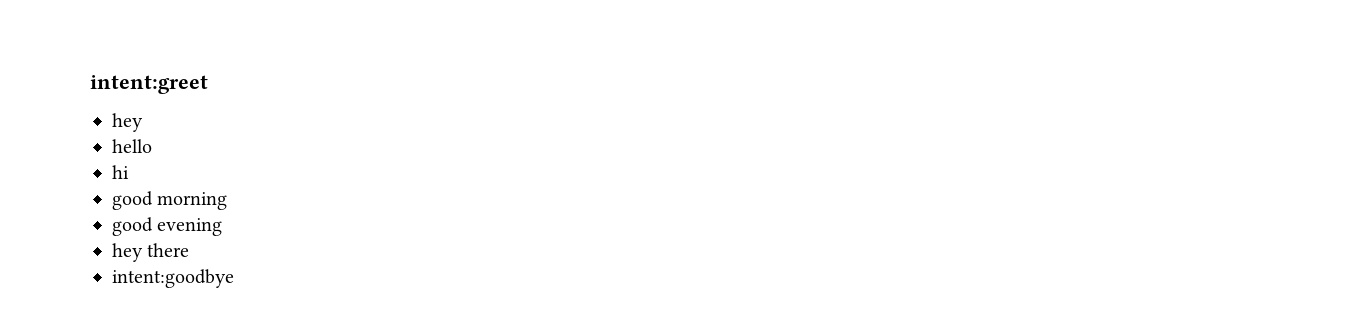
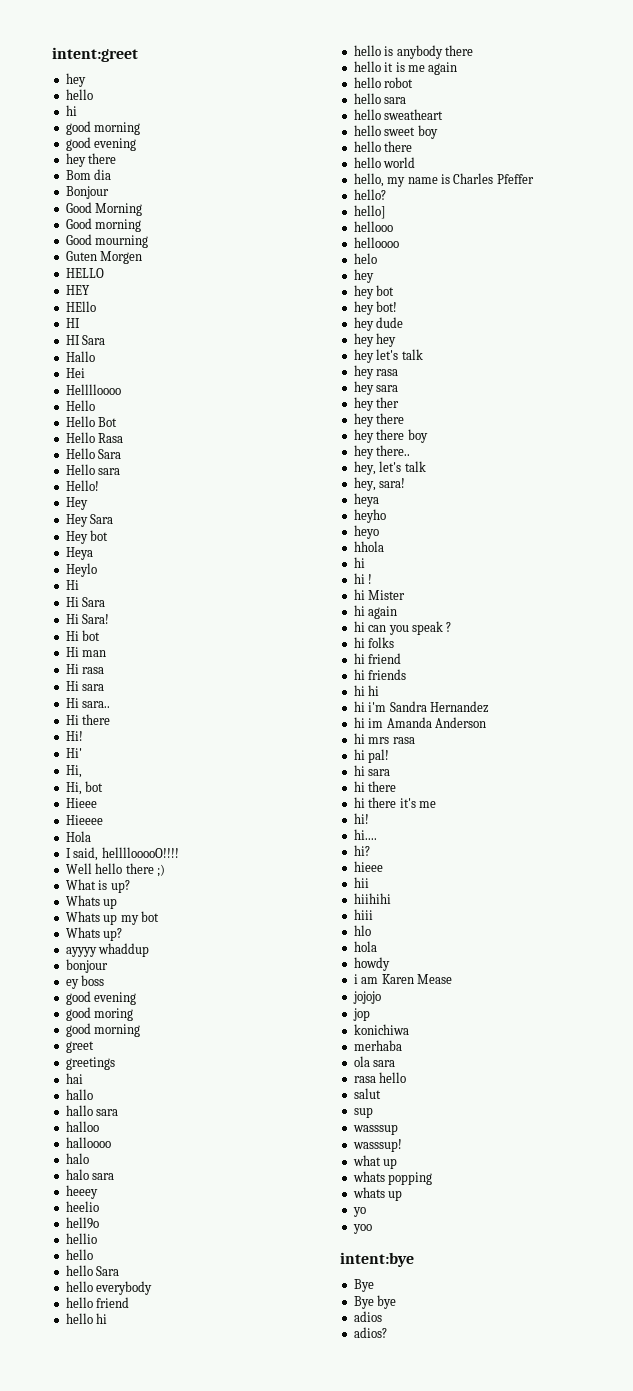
- intent:goodbye
+ Bom dia
+ Bonjour
+ Good Morning
+ Good morning
+ Good mourning
+ Guten Morgen
+ HELLO
+ HEY
+ HEllo
+ HI
+ HI Sara
+ Hallo
+ Hei
+ Helllloooo
+ Hello
+ Hello Bot
+ Hello Rasa
+ Hello Sara
+ Hello sara
+ Hello!
+ Hey
+ Hey Sara
+ Hey bot
+ Heya
+ Heylo
+ Hi
+ Hi Sara
+ Hi Sara!
+ Hi bot
+ Hi man
+ Hi rasa
+ Hi sara
+ Hi sara..
+ Hi there
+ Hi!
+ Hi'
+ Hi,
+ Hi, bot
+ Hieee
+ Hieeee
+ Hola
+ I said, hellllooooO!!!!
+ Well hello there ;)
+ What is up?
+ Whats up
+ Whats up my bot
+ Whats up?
+ ayyyy whaddup
+ bonjour
+ ey boss
+ good evening
+ good moring
+ good morning
+ greet
+ greetings
+ hai
+ hallo
+ hallo sara
+ halloo
+ halloooo
+ halo
+ halo sara
+ heeey
+ heelio
+ hell9o
+ hellio
+ hello
+ hello Sara
+ hello everybody
+ hello friend
+ hello hi
+ hello is anybody there
+ hello it is me again
+ hello robot
+ hello sara
+ hello sweatheart
+ hello sweet boy
+ hello there
+ hello world
+ hello, my name is Charles Pfeffer
+ hello?
+ hello]
+ hellooo
+ helloooo
+ helo
+ hey
+ hey bot
+ hey bot!
+ hey dude
+ hey hey
+ hey let's talk
+ hey rasa
+ hey sara
+ hey ther
+ hey there
+ hey there boy
+ hey there..
+ hey, let's talk
+ hey, sara!
+ heya
+ heyho
+ heyo
+ hhola
+ hi
+ hi !
+ hi Mister
+ hi again
+ hi can you speak ?
+ hi folks
+ hi friend
+ hi friends
+ hi hi
+ hi i'm Sandra Hernandez
+ hi im Amanda Anderson
+ hi mrs rasa
+ hi pal!
+ hi sara
+ hi there
+ hi there it's me
+ hi!
+ hi....
+ hi?
+ hieee
+ hii
+ hiihihi
+ hiii
+ hlo
+ hola
+ howdy
+ i am Karen Mease
+ jojojo
+ jop
+ konichiwa
+ merhaba
+ ola sara
+ rasa hello
+ salut
+ sup
+ wasssup
+ wasssup!
+ what up
+ whats popping
+ whats up
+ yo
+ yoo
+ intent:bye
+ Bye
+ Bye bye
+ adios
+ adios?

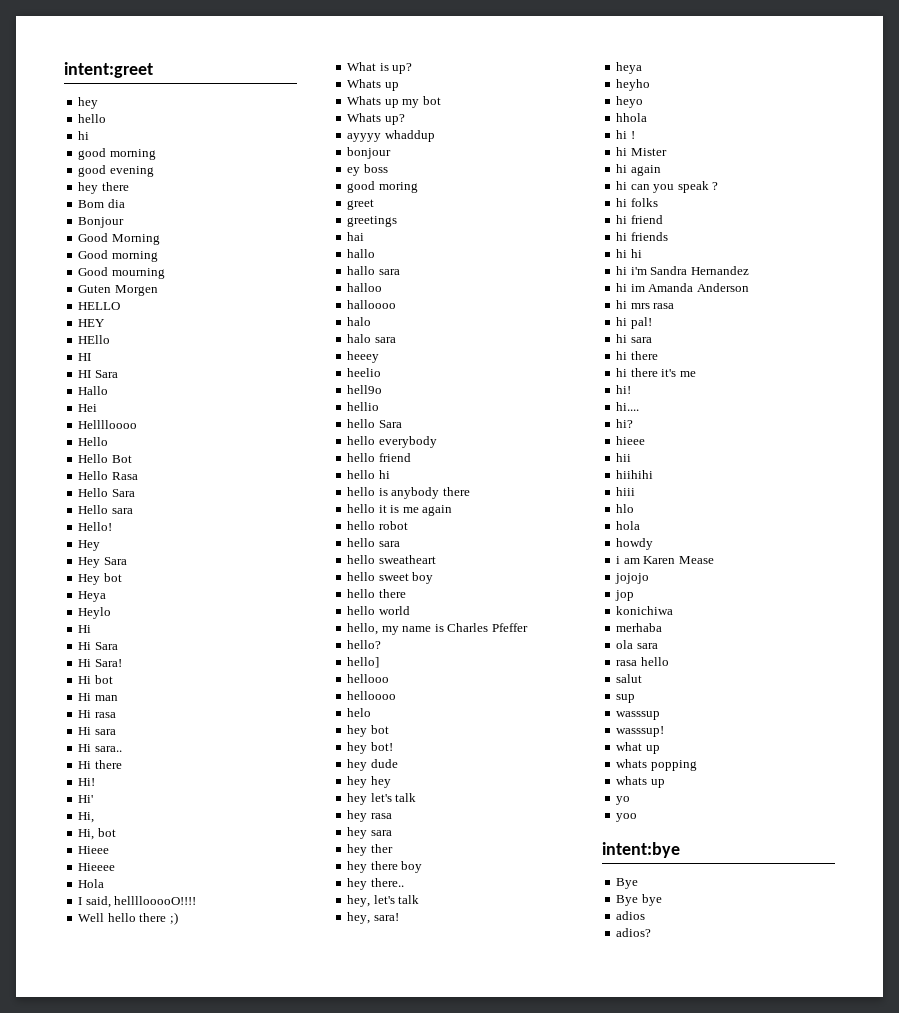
  ey boss
- good evening
  good moring
- good morning
  hellio
- hello
  helo
- hey
  hey ther
- hey there
  hhola
- hi

